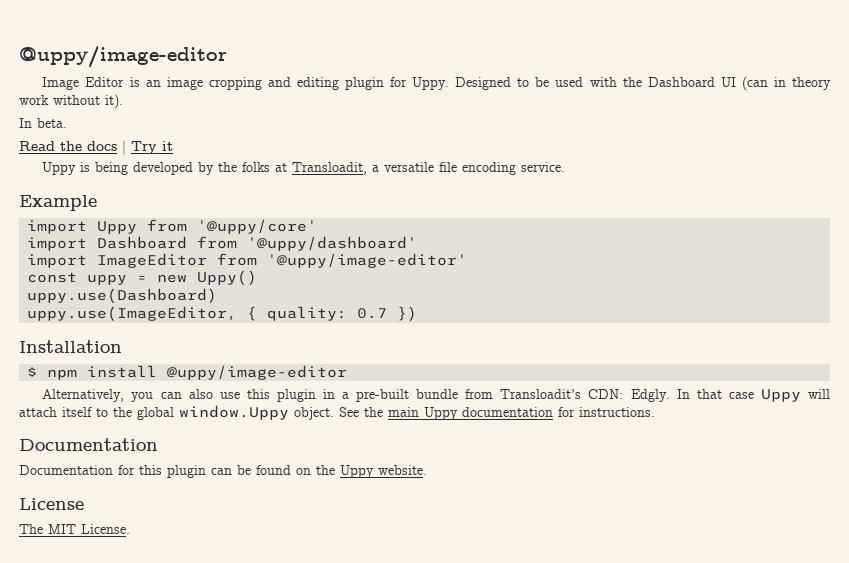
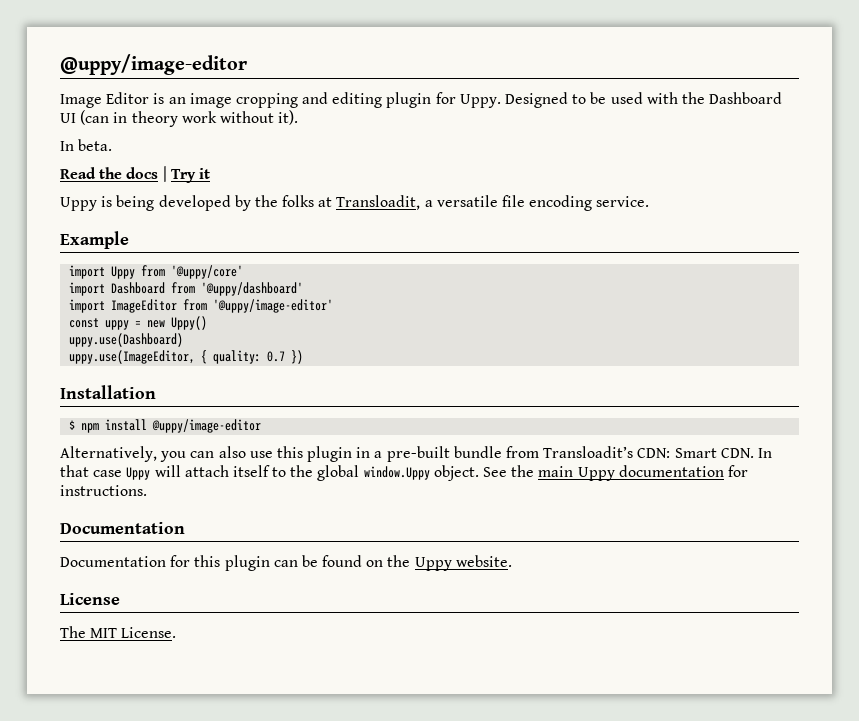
- Alternatively, you can also use this plugin in a pre-built bundle from Transloadit’s CDN: Edgly. In that case Uppy will attach itself to the global window.Uppy object.
+ Alternatively, you can also use this plugin in a pre-built bundle from Transloadit’s CDN: Smart CDN. In that case Uppy will attach itself to the global window.Uppy object.

